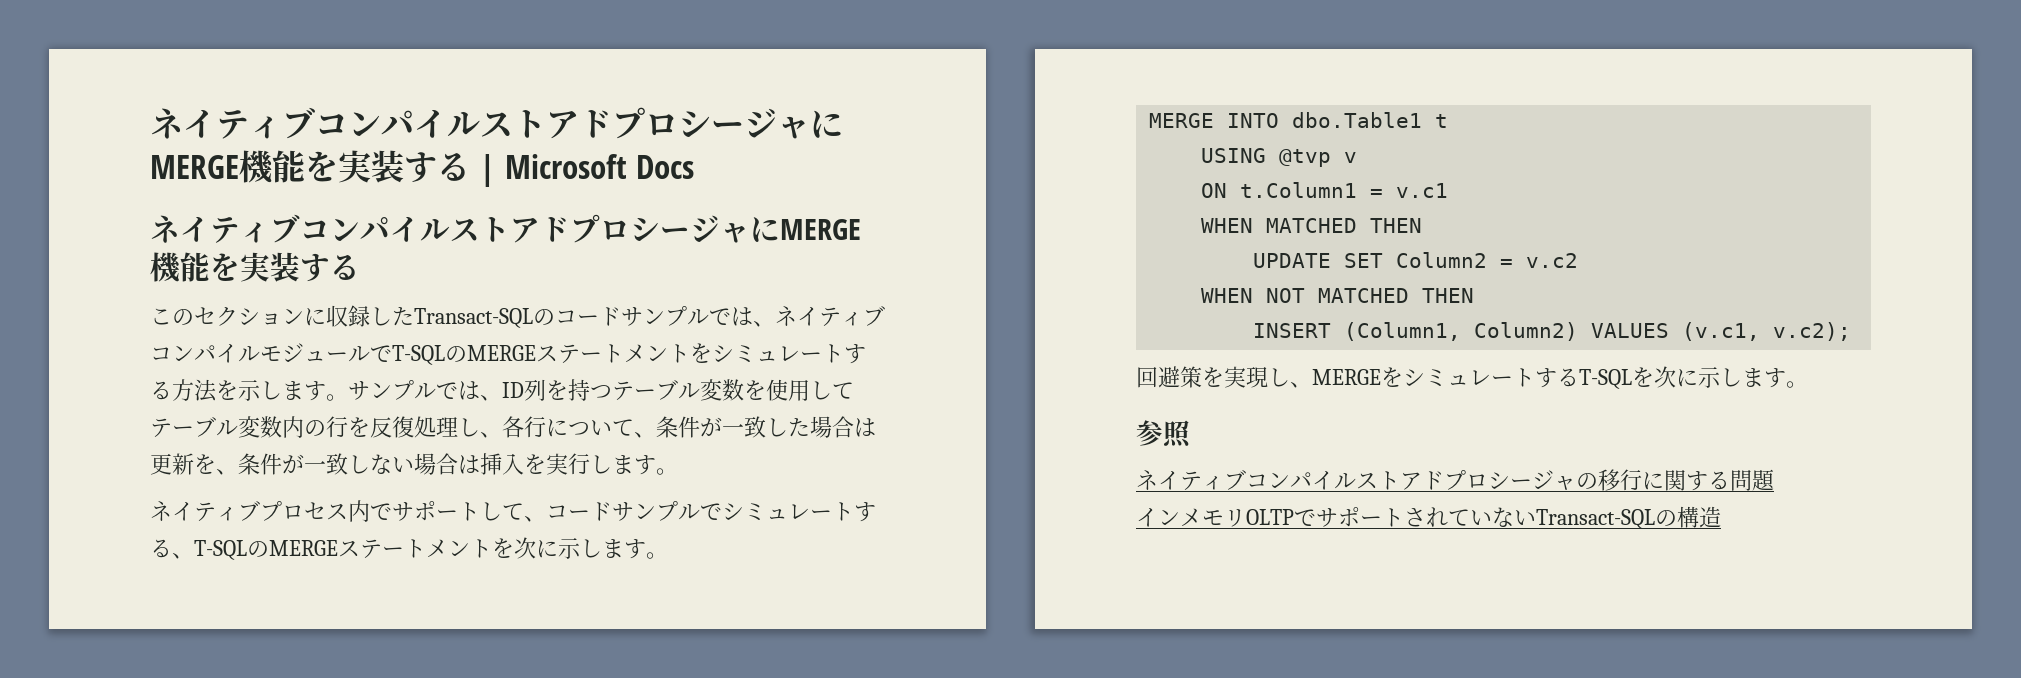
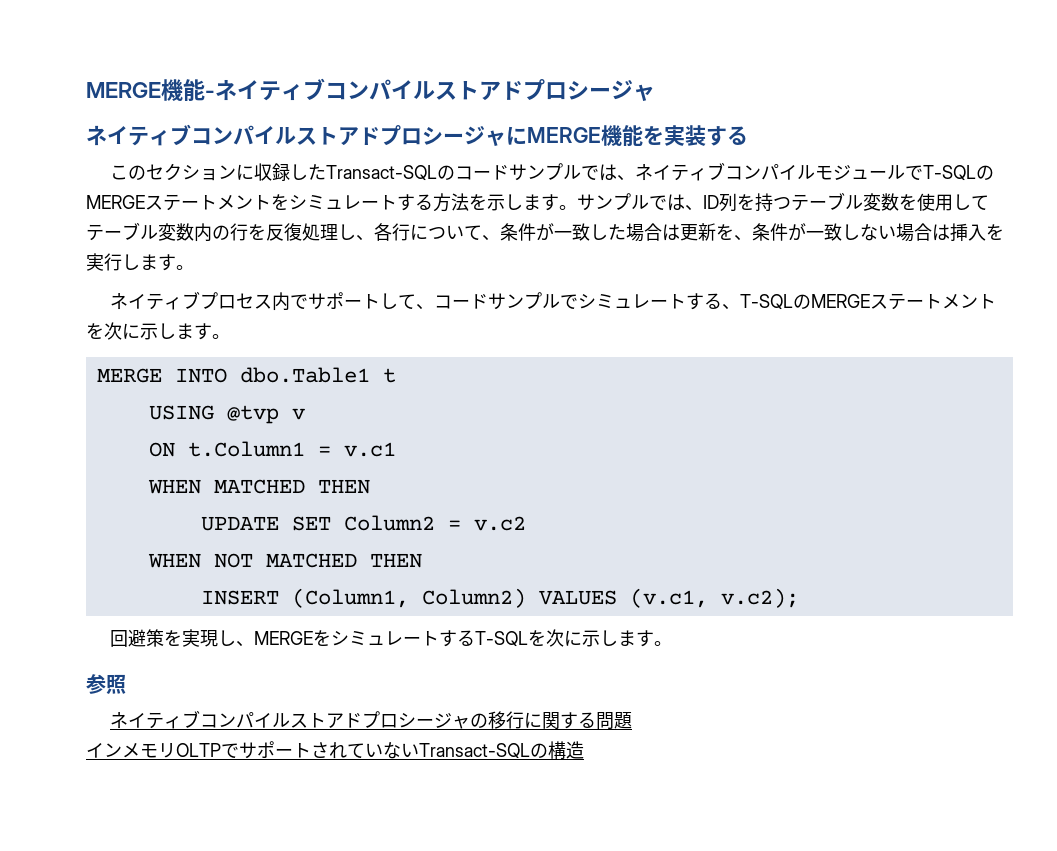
- ネイティブコンパイルストアドプロシージャにMERGE機能を実装する | Microsoft Docs
+ MERGE機能-ネイティブコンパイルストアドプロシージャ

